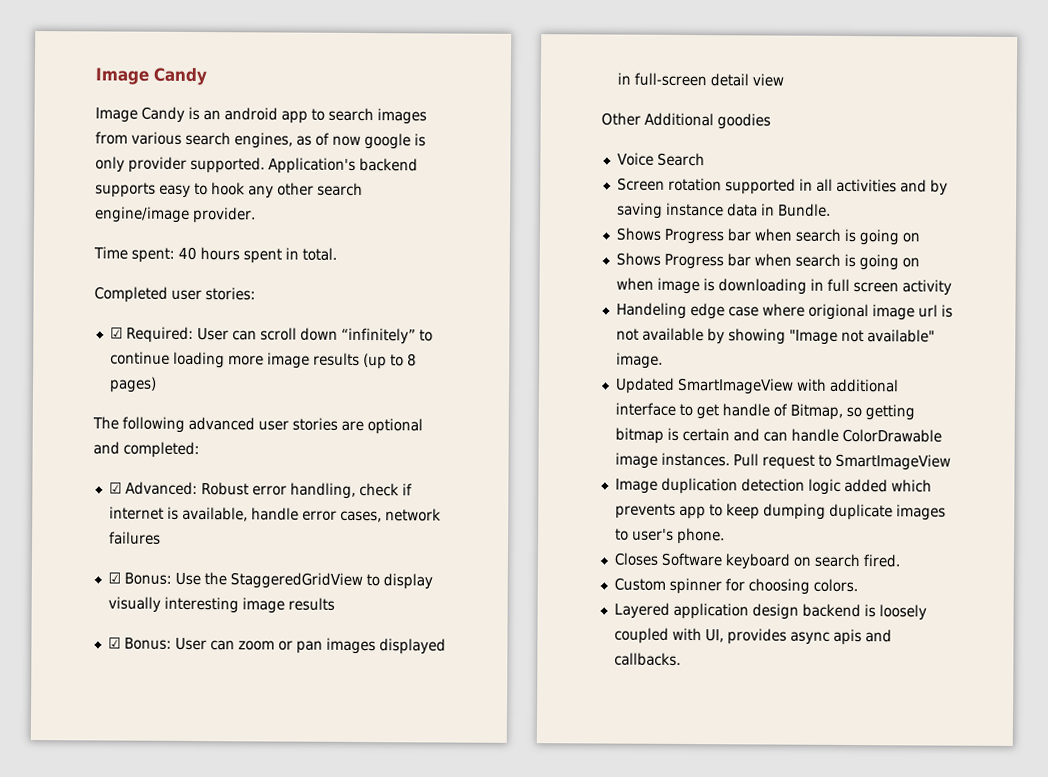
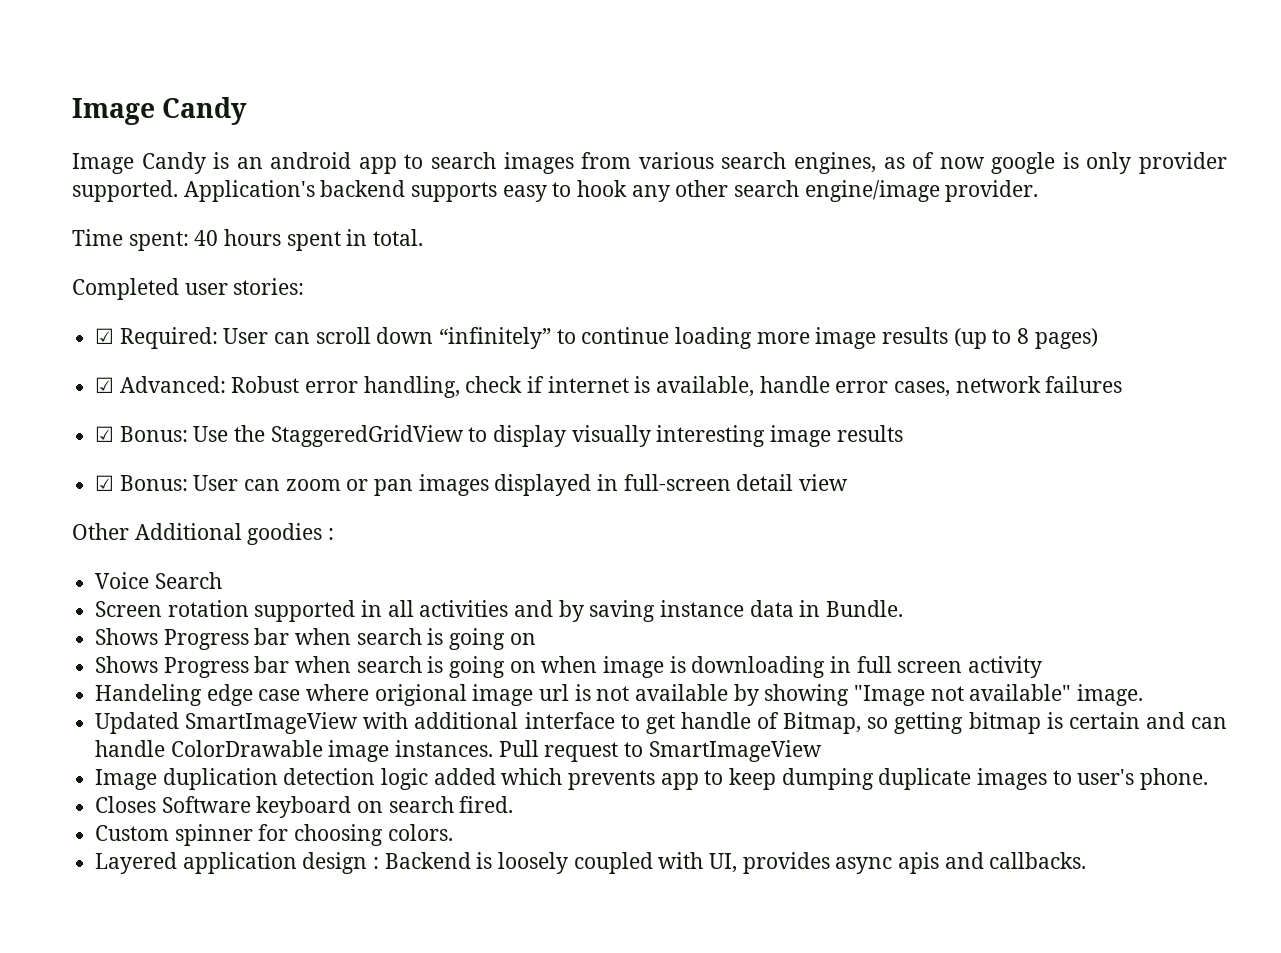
- The following advanced user stories are optional and completed:
- Other Additional goodies
+ Other Additional goodies :
- Layered application design backend is loosely coupled with UI, provides async apis and callbacks.
+ Layered application design : Backend is loosely coupled with UI, provides async apis and callbacks.

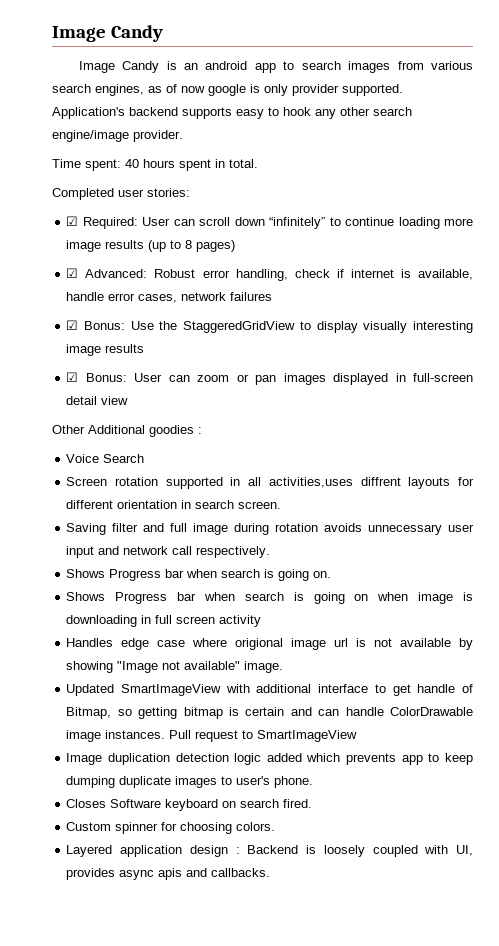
- Screen rotation supported in all activities and by saving instance data in Bundle.
- Shows Progress bar when search is going on
+ Screen rotation supported in all activities,uses diffrent layouts for different orientation in search screen.
+ Saving filter and full image during rotation avoids unnecessary user input and network call respectively.
+ Shows Progress bar when search is going on.
- Handeling edge case where origional image url is not available by showing "Image not available" image.
+ Handles edge case where origional image url is not available by showing "Image not available" image.

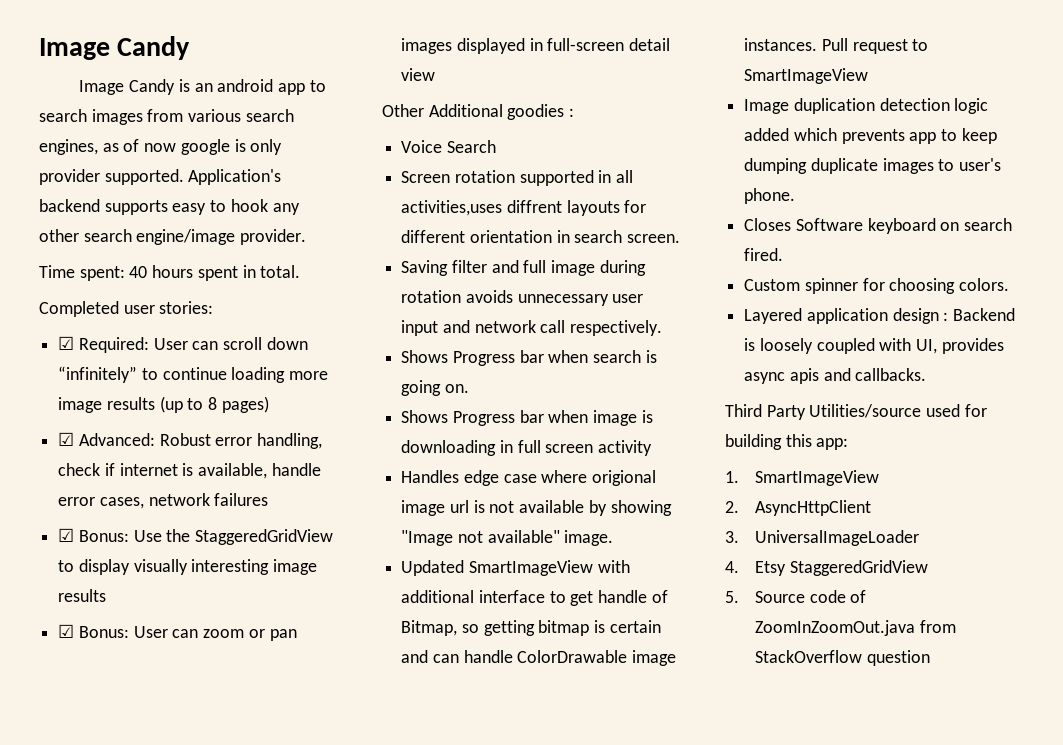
- Shows Progress bar when search is going on when image is downloading in full screen activity
+ Shows Progress bar when image is downloading in full screen activity
+ Third Party Utilities/source used for building this app:
+ 1. SmartImageView
+ 2. AsyncHttpClient
+ 3. UniversalImageLoader
+ 4. Etsy StaggeredGridView
+ 5. Source code of ZoomInZoomOut.java from StackOverflow question

